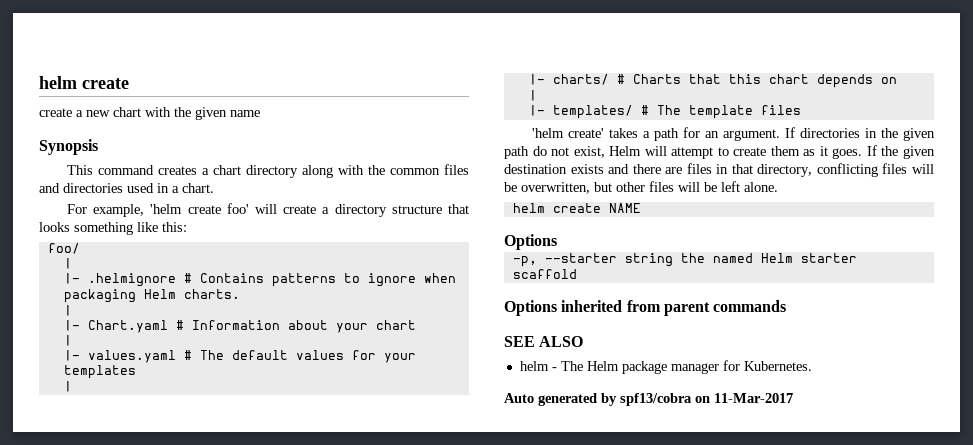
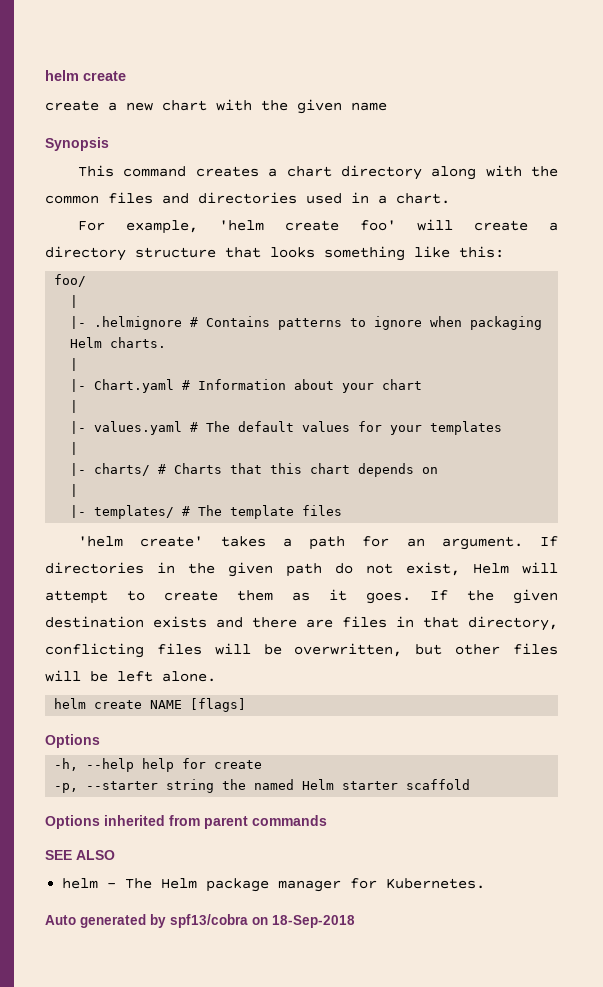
- helm create NAME
+ helm create NAME [flags]
  Options
+ -h, --help help for create
- Auto generated by spf13/cobra on 11-Mar-2017
+ Auto generated by spf13/cobra on 18-Sep-2018

